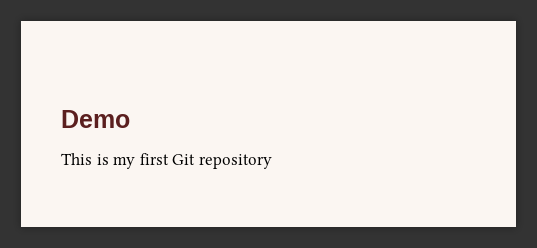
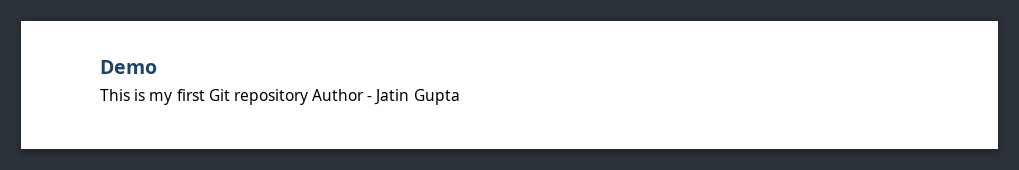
- This is my first Git repository
+ This is my first Git repository Author - Jatin Gupta

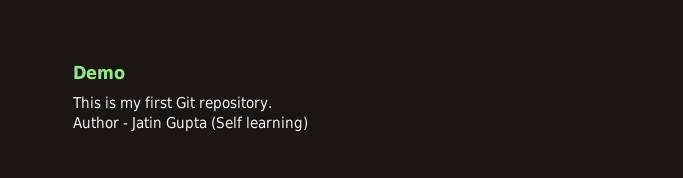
- This is my first Git repository Author - Jatin Gupta
+ This is my first Git repository.
+ Author - Jatin Gupta (Self learning)

